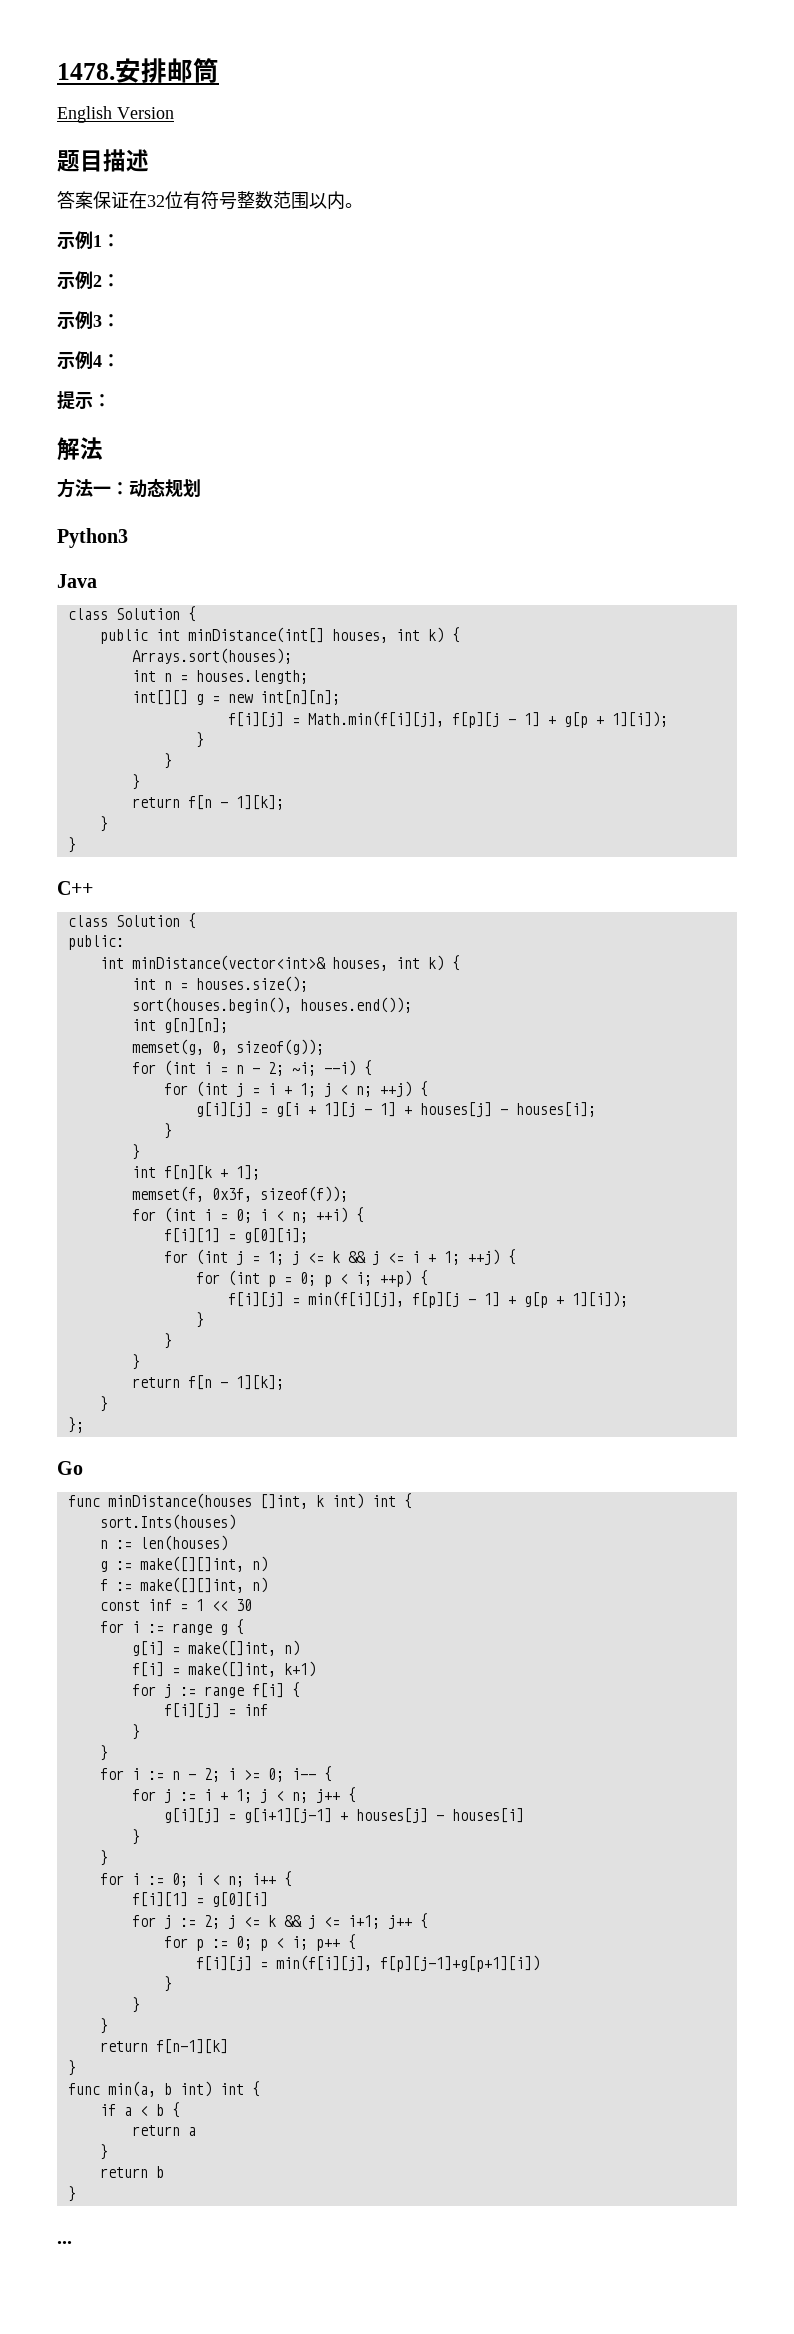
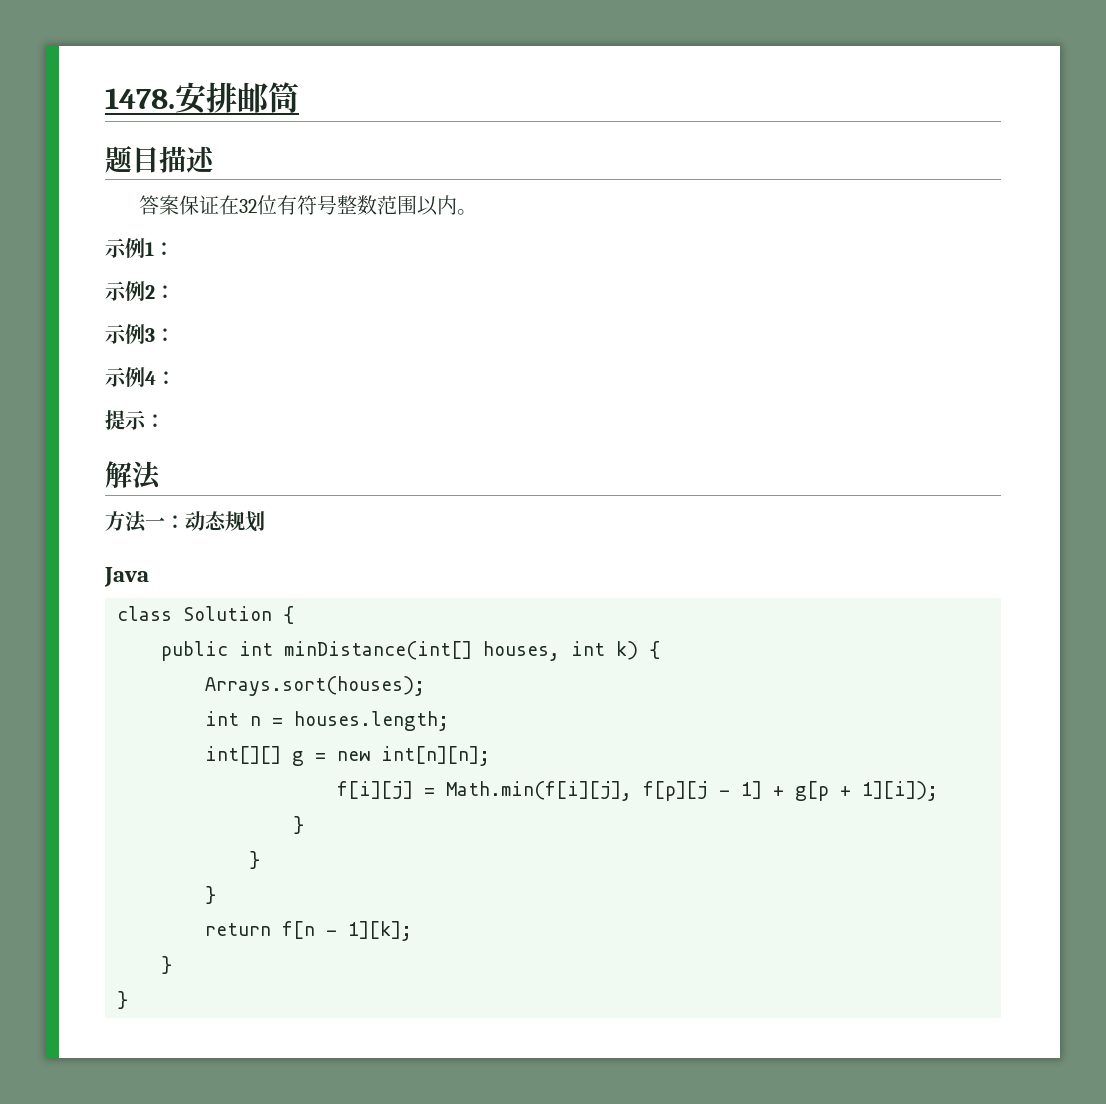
- English Version
- Python3
- C++
- class Solution {
- public:
- int minDistance(vector<int>& houses, int k) {
- int n = houses.size();
- sort(houses.begin(), houses.end());
- int g[n][n];
- memset(g, 0, sizeof(g));
- for (int i = n - 2; ~i; --i) {
- for (int j = i + 1; j < n; ++j) {
- g[i][j] = g[i + 1][j - 1] + houses[j] - houses[i];
- }
- }
- int f[n][k + 1];
- memset(f, 0x3f, sizeof(f));
- for (int i = 0; i < n; ++i) {
- f[i][1] = g[0][i];
- for (int j = 1; j <= k && j <= i + 1; ++j) {
- for (int p = 0; p < i; ++p) {
- f[i][j] = min(f[i][j], f[p][j - 1] + g[p + 1][i]);
- }
- }
- }
- return f[n - 1][k];
- }
- };
- Go
- func minDistance(houses []int, k int) int {
- sort.Ints(houses)
- n := len(houses)
- g := make([][]int, n)
- f := make([][]int, n)
- const inf = 1 << 30
- for i := range g {
- g[i] = make([]int, n)
- f[i] = make([]int, k+1)
- for j := range f[i] {
- f[i][j] = inf
- }
- }
- for i := n - 2; i >= 0; i-- {
- for j := i + 1; j < n; j++ {
- g[i][j] = g[i+1][j-1] + houses[j] - houses[i]
- }
- }
- for i := 0; i < n; i++ {
- f[i][1] = g[0][i]
- for j := 2; j <= k && j <= i+1; j++ {
- for p := 0; p < i; p++ {
- f[i][j] = min(f[i][j], f[p][j-1]+g[p+1][i])
- }
- }
- }
- return f[n-1][k]
- }
- func min(a, b int) int {
- if a < b {
- return a
- }
- return b
- }
- ...

